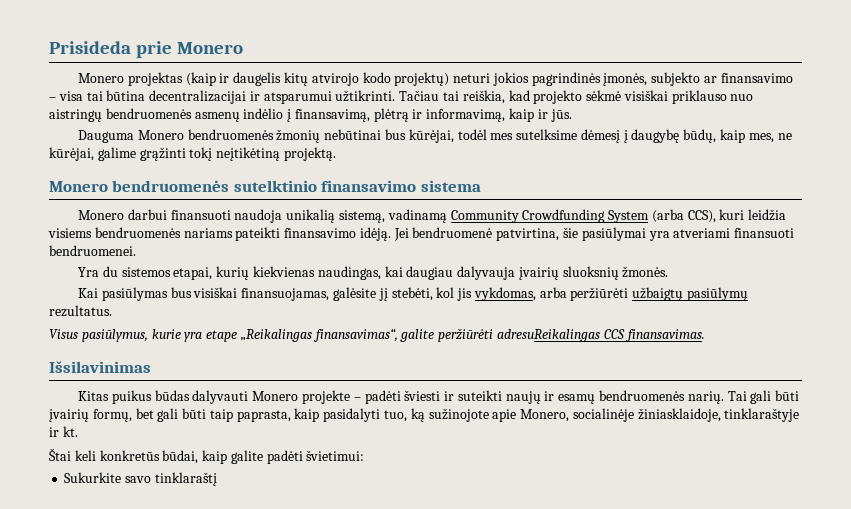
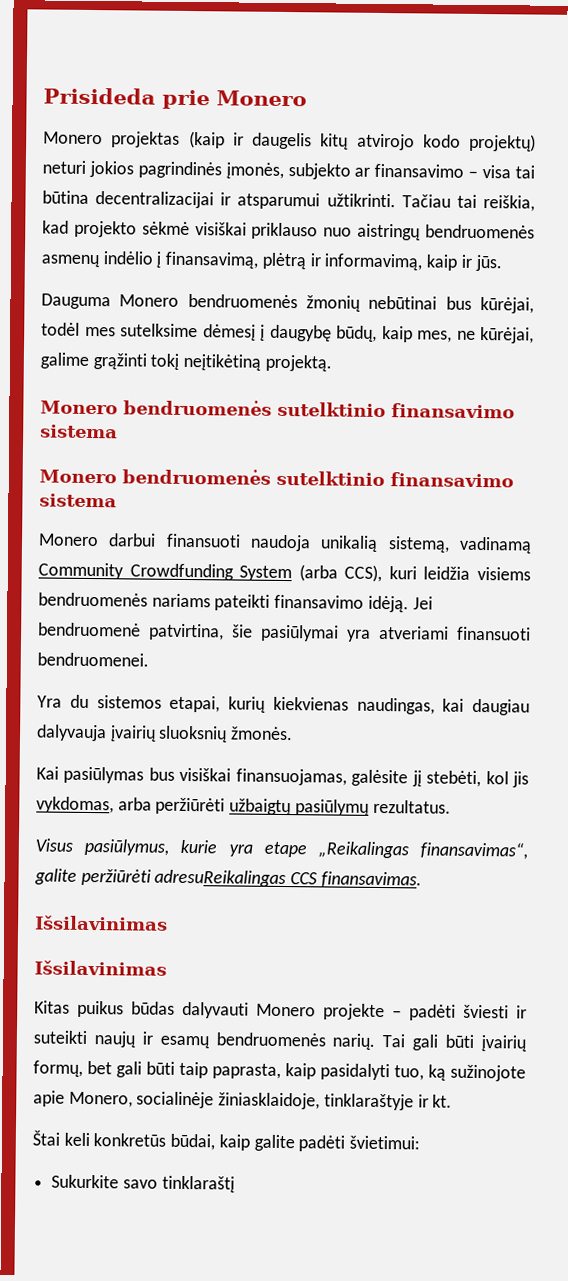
  Dauguma Monero bendruomenės žmonių nebūtinai bus kūrėjai, todėl mes sutelksime dėmesį į daugybę būdų, kaip mes, ne kūrėjai, galime grąžinti tokį neįtikėtiną projektą.
+ Monero bendruomenės sutelktinio finansavimo sistema
  Visus pasiūlymus, kurie yra etape „Reikalingas finansavimas“, galite peržiūrėti adresuReikalingas CCS finansavimas.
+ Išsilavinimas

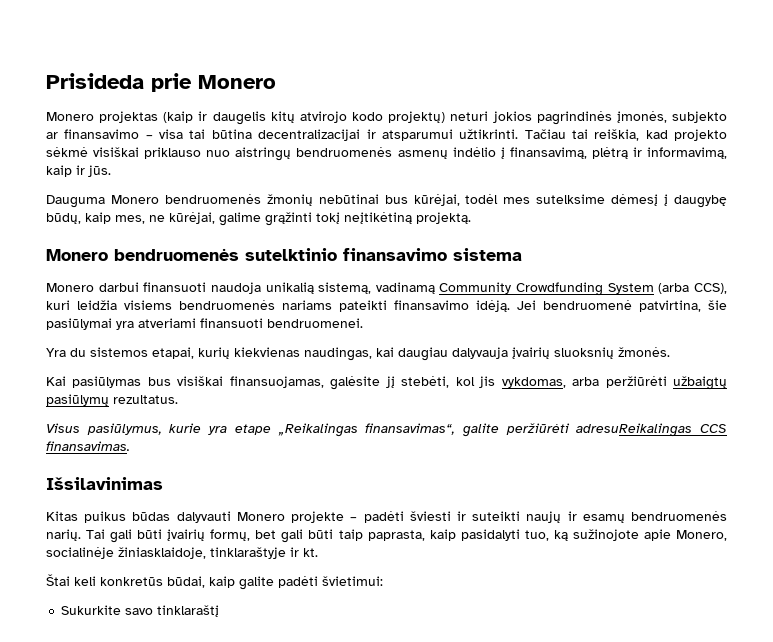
  Dauguma Monero bendruomenės žmonių nebūtinai bus kūrėjai, todėl mes sutelksime dėmesį į daugybę būdų, kaip mes, ne kūrėjai, galime grąžinti tokį neįtikėtiną projektą.
- Monero bendruomenės sutelktinio finansavimo sistema
  Visus pasiūlymus, kurie yra etape „Reikalingas finansavimas“, galite peržiūrėti adresuReikalingas CCS finansavimas.
- Išsilavinimas

